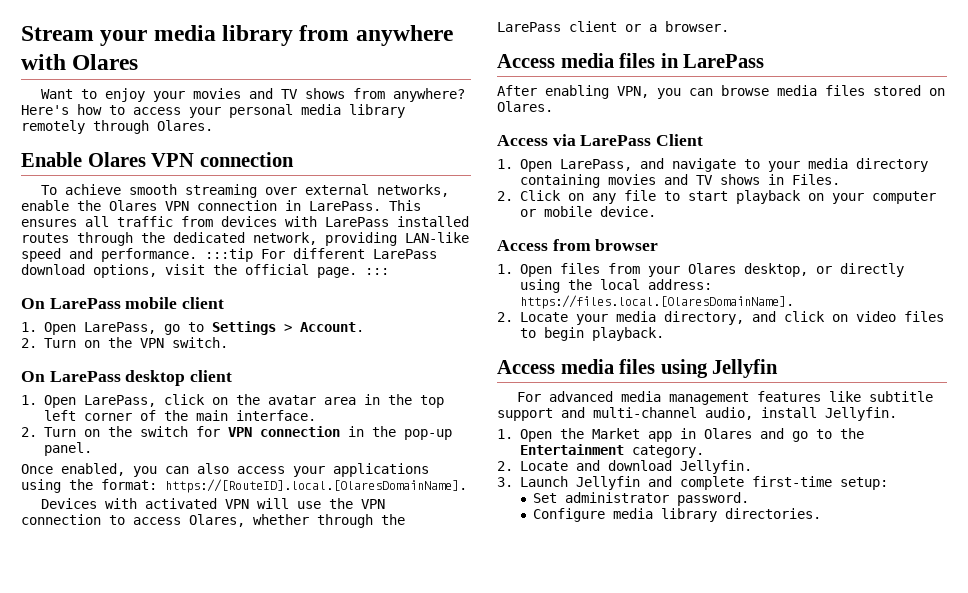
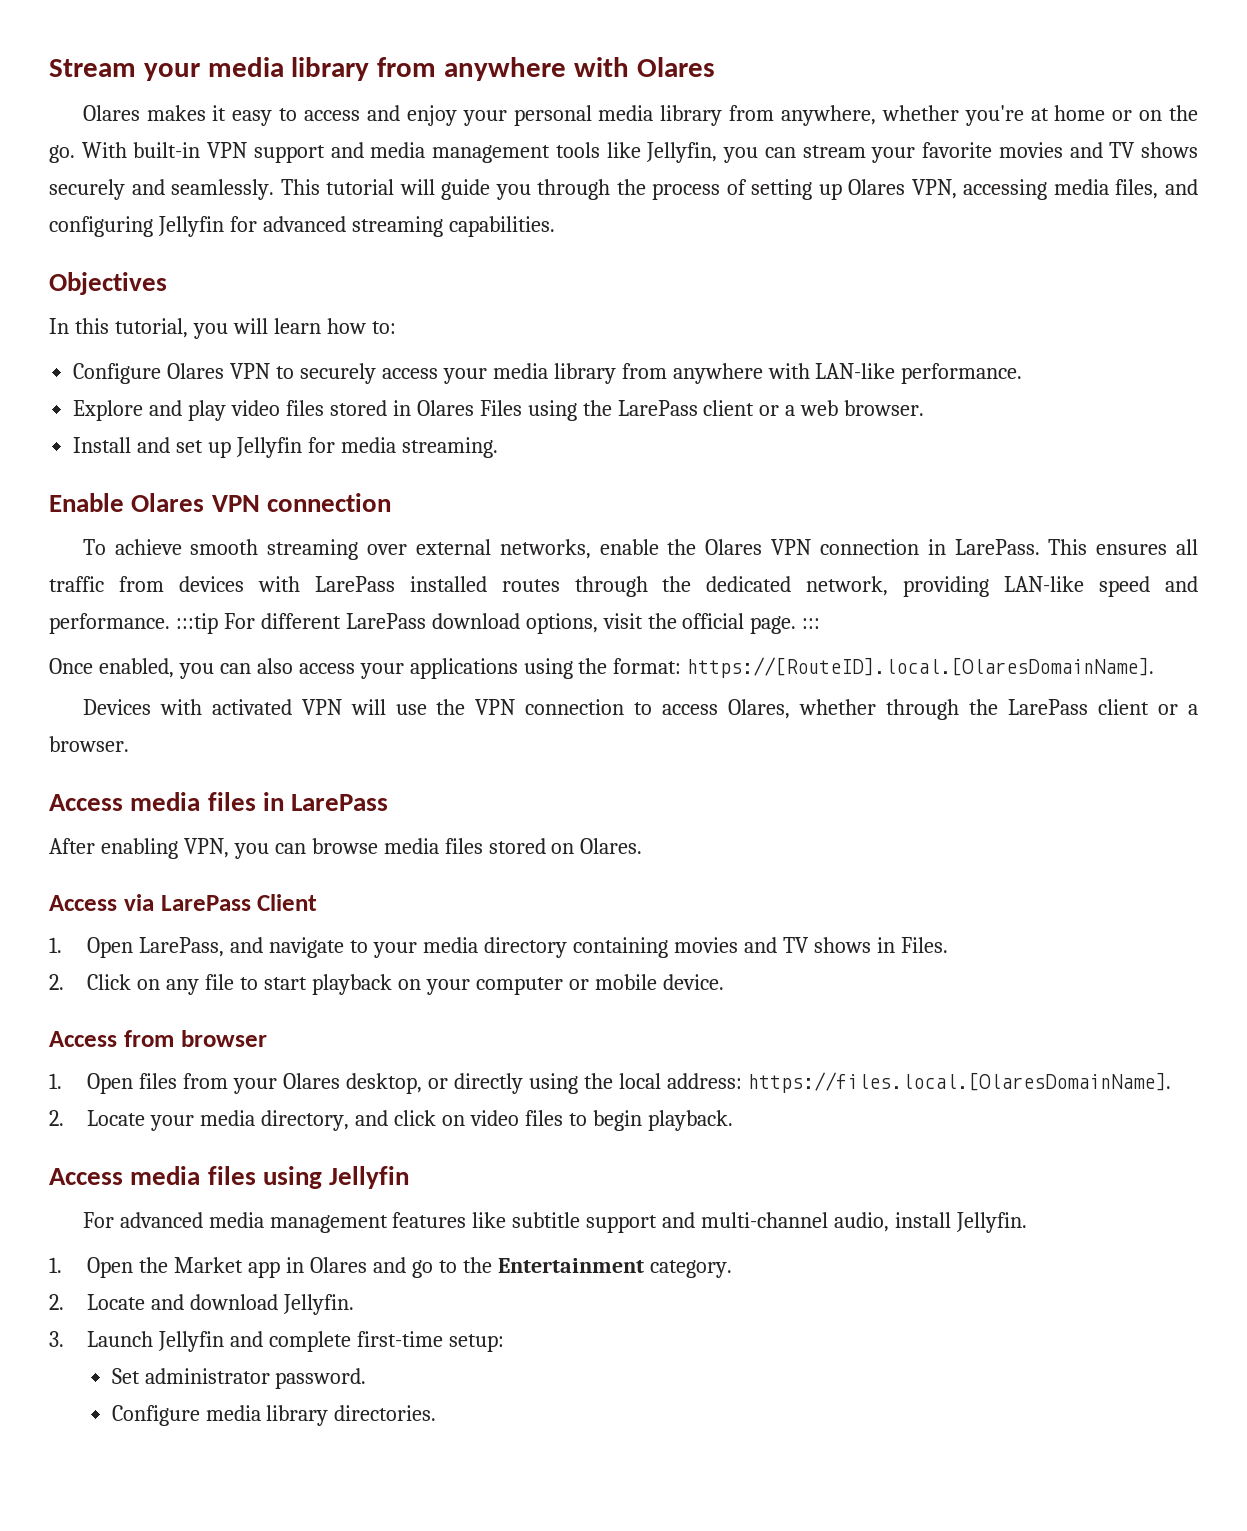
- Want to enjoy your movies and TV shows from anywhere? Here's how to access your personal media library remotely through Olares.
+ Olares makes it easy to access and enjoy your personal media library from anywhere, whether you're at home or on the go. With built-in VPN support and media management tools like Jellyfin, you can stream your favorite movies and TV shows securely and seamlessly. This tutorial will guide you through the process of setting up Olares VPN, accessing media files, and configuring Jellyfin for advanced streaming capabilities.
+ Objectives
+ In this tutorial, you will learn how to:
+ Configure Olares VPN to securely access your media library from anywhere with LAN-like performance.
+ Explore and play video files stored in Olares Files using the LarePass client or a web browser.
+ Install and set up Jellyfin for media streaming.
- On LarePass mobile client
- 1. Open LarePass, go to Settings > Account.
- 2. Turn on the VPN switch.
- On LarePass desktop client
- 1. Open LarePass, click on the avatar area in the top left corner of the main interface.
- 2. Turn on the switch for VPN connection in the pop-up panel.

